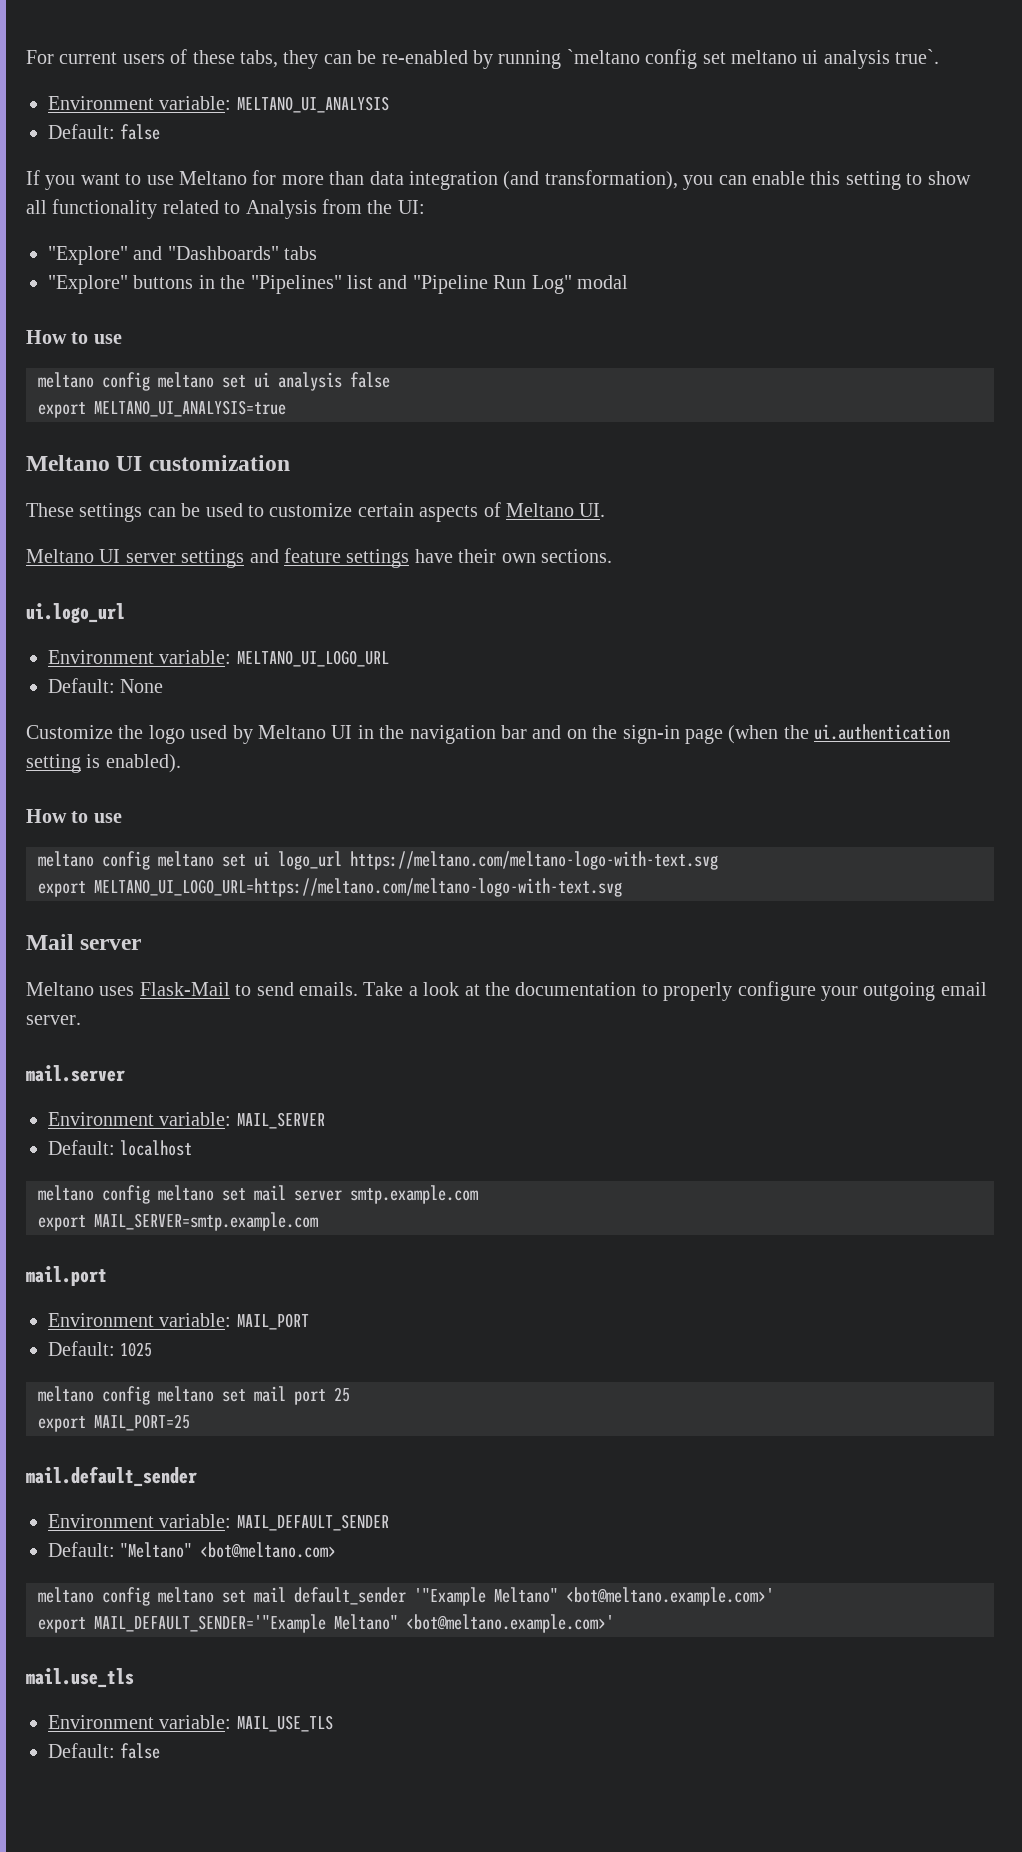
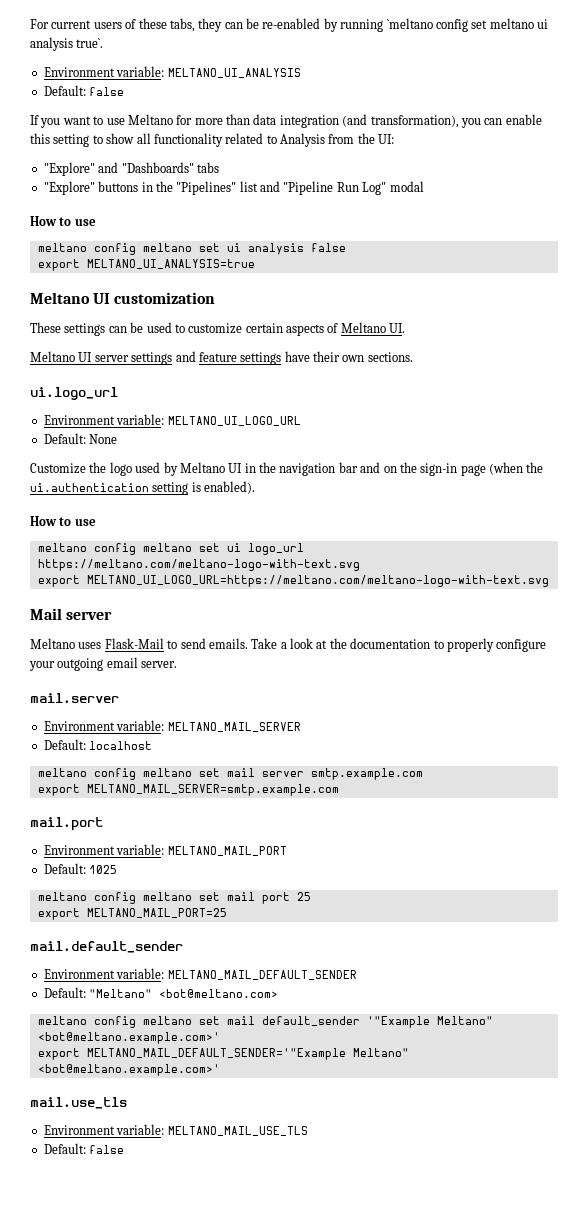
- Environment variable: MAIL_SERVER
+ Environment variable: MELTANO_MAIL_SERVER
- export MAIL_SERVER=smtp.example.com
+ export MELTANO_MAIL_SERVER=smtp.example.com
- Environment variable: MAIL_PORT
+ Environment variable: MELTANO_MAIL_PORT
- export MAIL_PORT=25
+ export MELTANO_MAIL_PORT=25
- Environment variable: MAIL_DEFAULT_SENDER
+ Environment variable: MELTANO_MAIL_DEFAULT_SENDER
- export MAIL_DEFAULT_SENDER='"Example Meltano" <bot@meltano.example.com>'
+ export MELTANO_MAIL_DEFAULT_SENDER='"Example Meltano" <bot@meltano.example.com>'
- Environment variable: MAIL_USE_TLS
+ Environment variable: MELTANO_MAIL_USE_TLS

